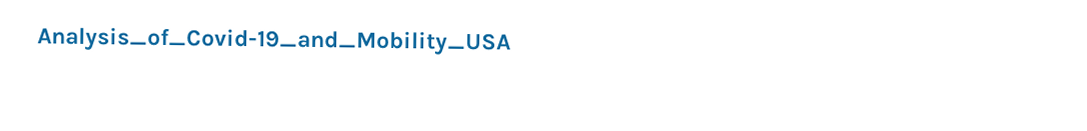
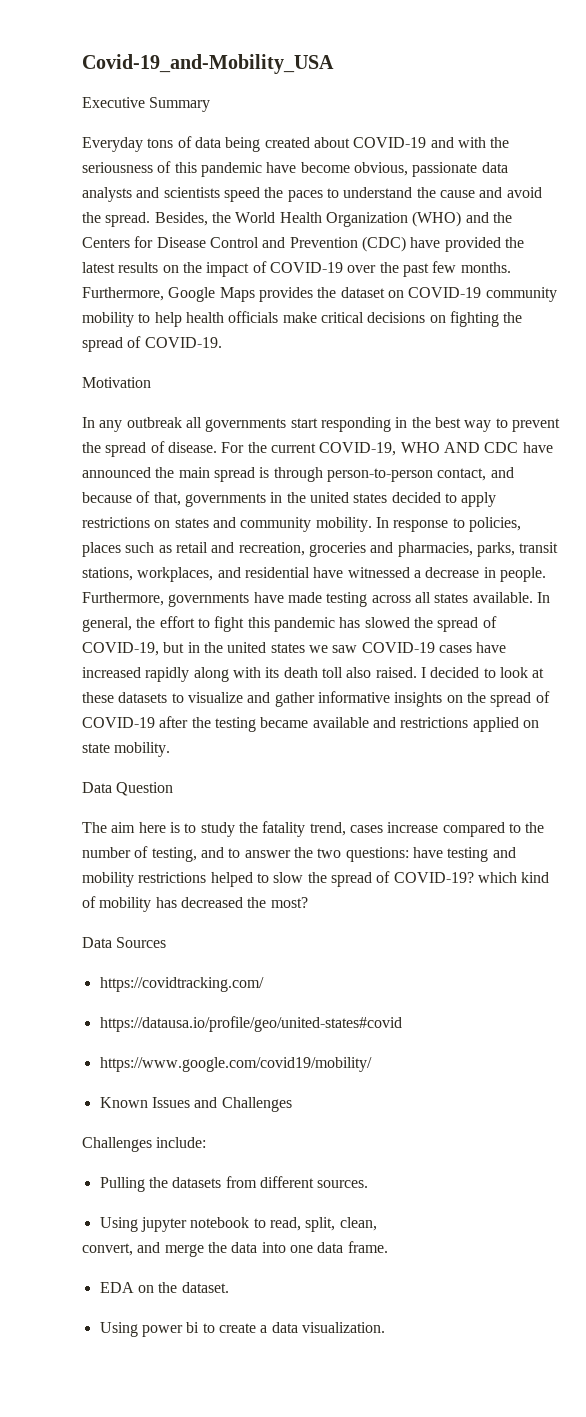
- Analysis_of_Covid-19_and_Mobility_USA
+ Covid-19_and-Mobility_USA
+ Executive Summary
+ Everyday tons of data being created about COVID-19 and with the seriousness of this pandemic have become obvious, passionate data analysts and scientists speed the paces to understand the cause and avoid the spread. Besides, the World Health Organization (WHO) and the Centers for Disease Control and Prevention (CDC) have provided the latest results on the impact of COVID-19 over the past few months. Furthermore, Google Maps provides the dataset on COVID-19 community mobility to help health officials make critical decisions on fighting the spread of COVID-19.
+ Motivation
+ In any outbreak all governments start responding in the best way to prevent the spread of disease. For the current COVID-19, WHO AND CDC have announced the main spread is through person-to-person contact, and because of that, governments in the united states decided to apply restrictions on states and community mobility. In response to policies, places such as retail and recreation, groceries and pharmacies, parks, transit stations, workplaces, and residential have witnessed a decrease in people. Furthermore, governments have made testing across all states available. In general, the effort to fight this pandemic has slowed the spread of COVID-19, but in the united states we saw COVID-19 cases have increased rapidly along with its death toll also raised. I decided to look at these datasets to visualize and gather informative insights on the spread of COVID-19 after the testing became available and restrictions applied on state mobility.
+ Data Question
+ The aim here is to study the fatality trend, cases increase compared to the number of testing, and to answer the two questions: have testing and mobility restrictions helped to slow the spread of COVID-19? which kind of mobility has decreased the most?
+ Data Sources
+ https://covidtracking.com/
+ https://datausa.io/profile/geo/united-states#covid
+ https://www.google.com/covid19/mobility/
+ Known Issues and Challenges
+ Challenges include:
+ Pulling the datasets from different sources.
+ Using jupyter notebook to read, split, clean,
+ convert, and merge the data into one data frame.
+ EDA on the dataset.
+ Using power bi to create a data visualization.

